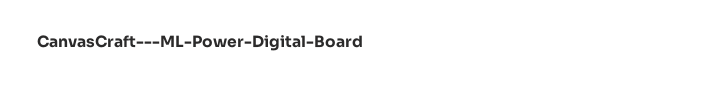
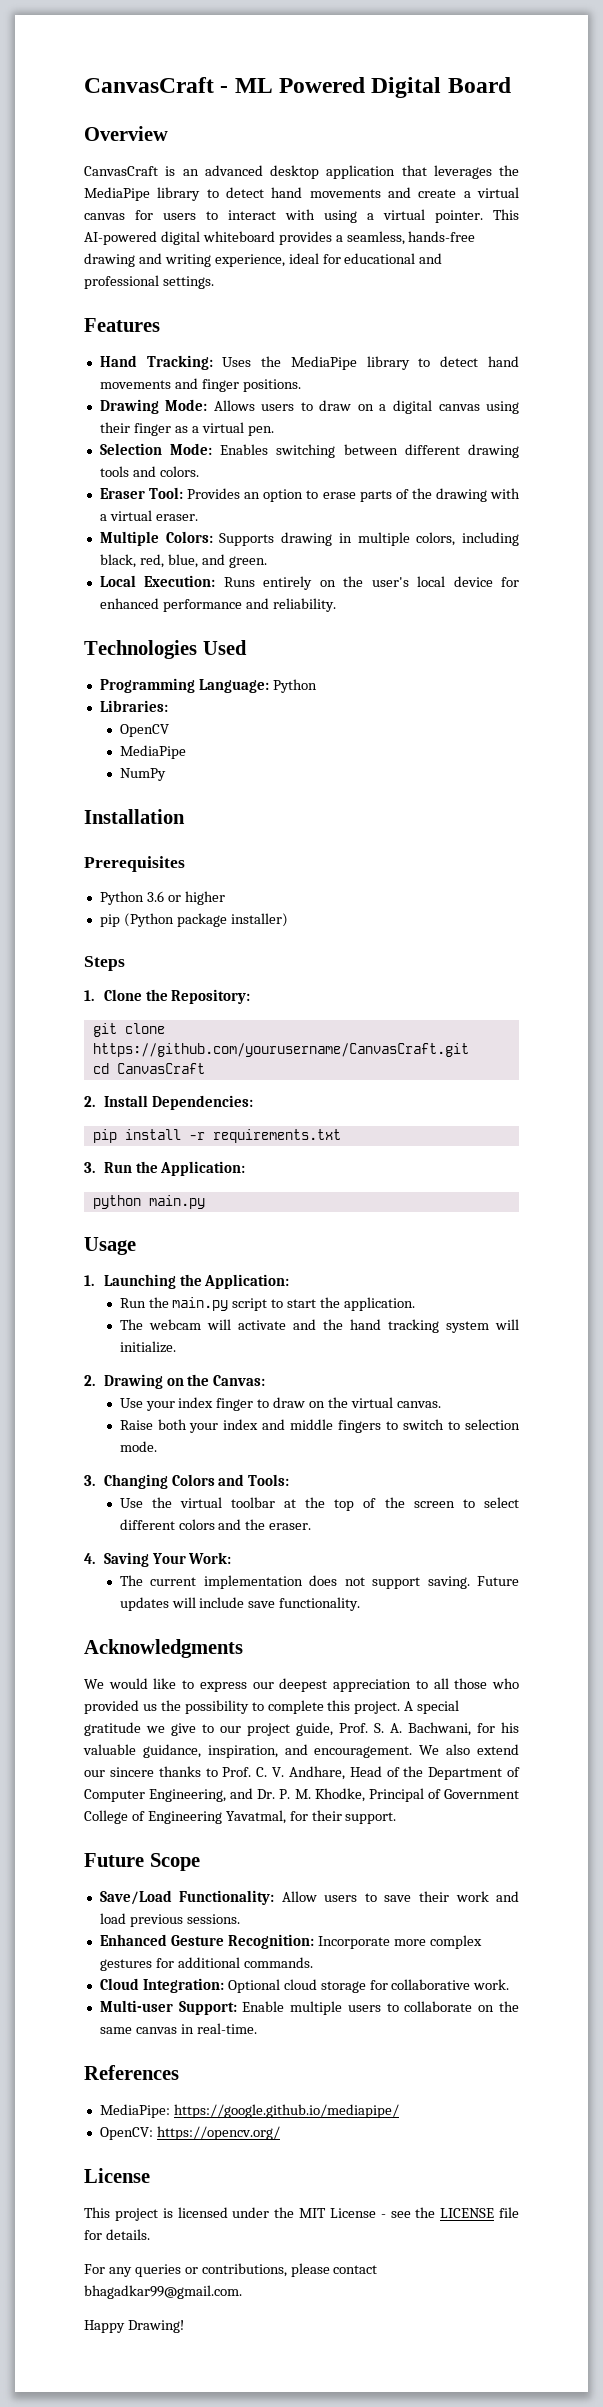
- CanvasCraft---ML-Power-Digital-Board
+ CanvasCraft - ML Powered Digital Board
+ Overview
+ CanvasCraft is an advanced desktop application that leverages the MediaPipe library to detect hand movements and create a virtual canvas for users to interact with using a virtual pointer. This AI-powered digital whiteboard provides a seamless, hands-free drawing and writing experience, ideal for educational and professional settings.
+ Features
+ Hand Tracking: Uses the MediaPipe library to detect hand movements and finger positions.
+ Drawing Mode: Allows users to draw on a digital canvas using their finger as a virtual pen.
+ Selection Mode: Enables switching between different drawing tools and colors.
+ Eraser Tool: Provides an option to erase parts of the drawing with a virtual eraser.
+ Multiple Colors: Supports drawing in multiple colors, including black, red, blue, and green.
+ Local Execution: Runs entirely on the user's local device for enhanced performance and reliability.
+ Technologies Used
+ Programming Language: Python
+ Libraries:
+ OpenCV
+ MediaPipe
+ NumPy
+ Installation
+ Prerequisites
+ Python 3.6 or higher
+ pip (Python package installer)
+ Steps
+ 1. Clone the Repository:
+ git clone https://github.com/yourusername/CanvasCraft.git
+ cd CanvasCraft
+ 2. Install Dependencies:
+ pip install -r requirements.txt
+ 3. Run the Application:
+ python main.py
+ Usage
+ 1. Launching the Application:
+ Run the main.py script to start the application.
+ The webcam will activate and the hand tracking system will initialize.
+ 2. Drawing on the Canvas:
+ Use your index finger to draw on the virtual canvas.
+ Raise both your index and middle fingers to switch to selection mode.
+ 3. Changing Colors and Tools:
+ Use the virtual toolbar at the top of the screen to select different colors and the eraser.
+ 4. Saving Your Work:
+ The current implementation does not support saving. Future updates will include save functionality.
+ Acknowledgments
+ We would like to express our deepest appreciation to all those who provided us the possibility to complete this project. A special gratitude we give to our project guide, Prof. S. A. Bachwani, for his valuable guidance, inspiration, and encouragement. We also extend our sincere thanks to Prof. C. V. Andhare, Head of the Department of Computer Engineering, and Dr. P. M. Khodke, Principal of Government College of Engineering Yavatmal, for their support.
+ Future Scope
+ Save/Load Functionality: Allow users to save their work and load previous sessions.
+ Enhanced Gesture Recognition: Incorporate more complex gestures for additional commands.
+ Cloud Integration: Optional cloud storage for collaborative work.
+ Multi-user Support: Enable multiple users to collaborate on the same canvas in real-time.
+ References
+ MediaPipe: https://google.github.io/mediapipe/
+ OpenCV: https://opencv.org/
+ License
+ This project is licensed under the MIT License - see the LICENSE file for details.
+ For any queries or contributions, please contact bhagadkar99@gmail.com.
+ Happy Drawing!

